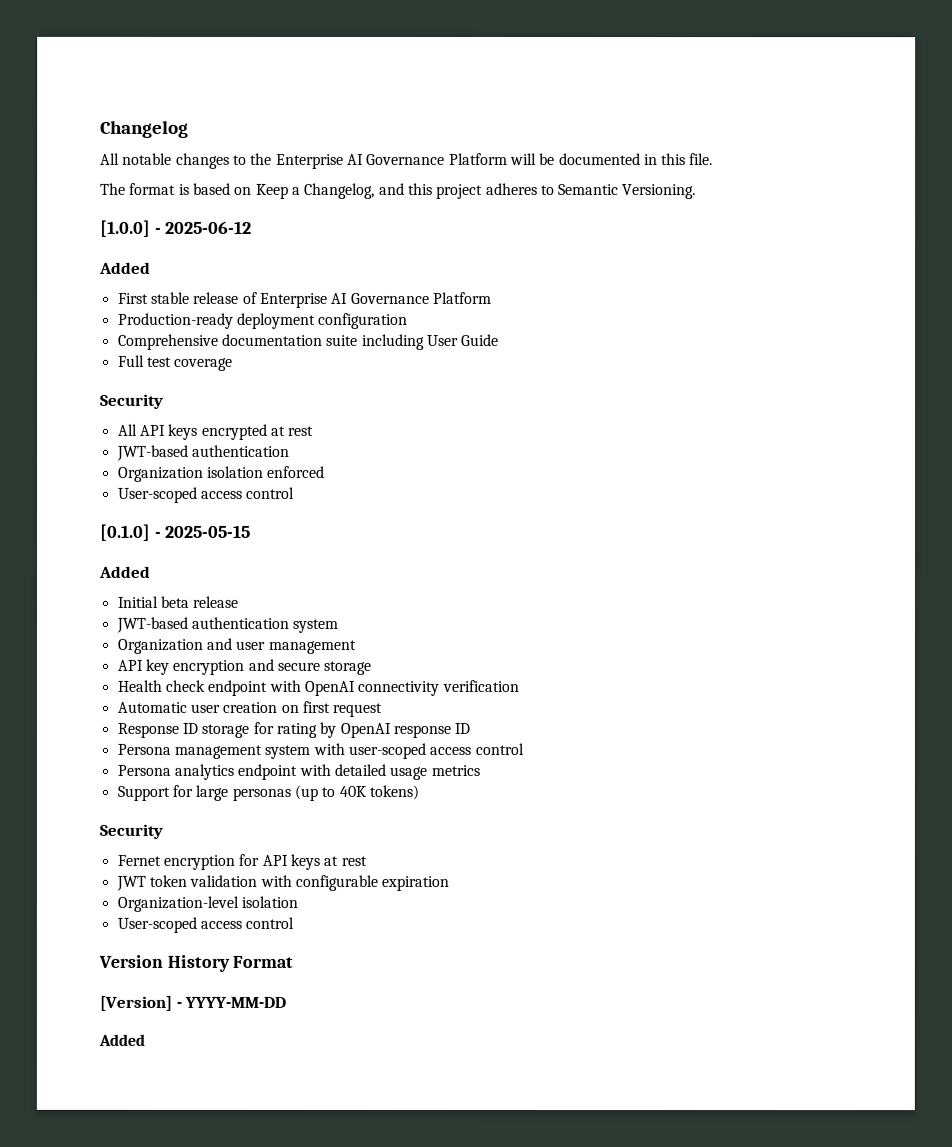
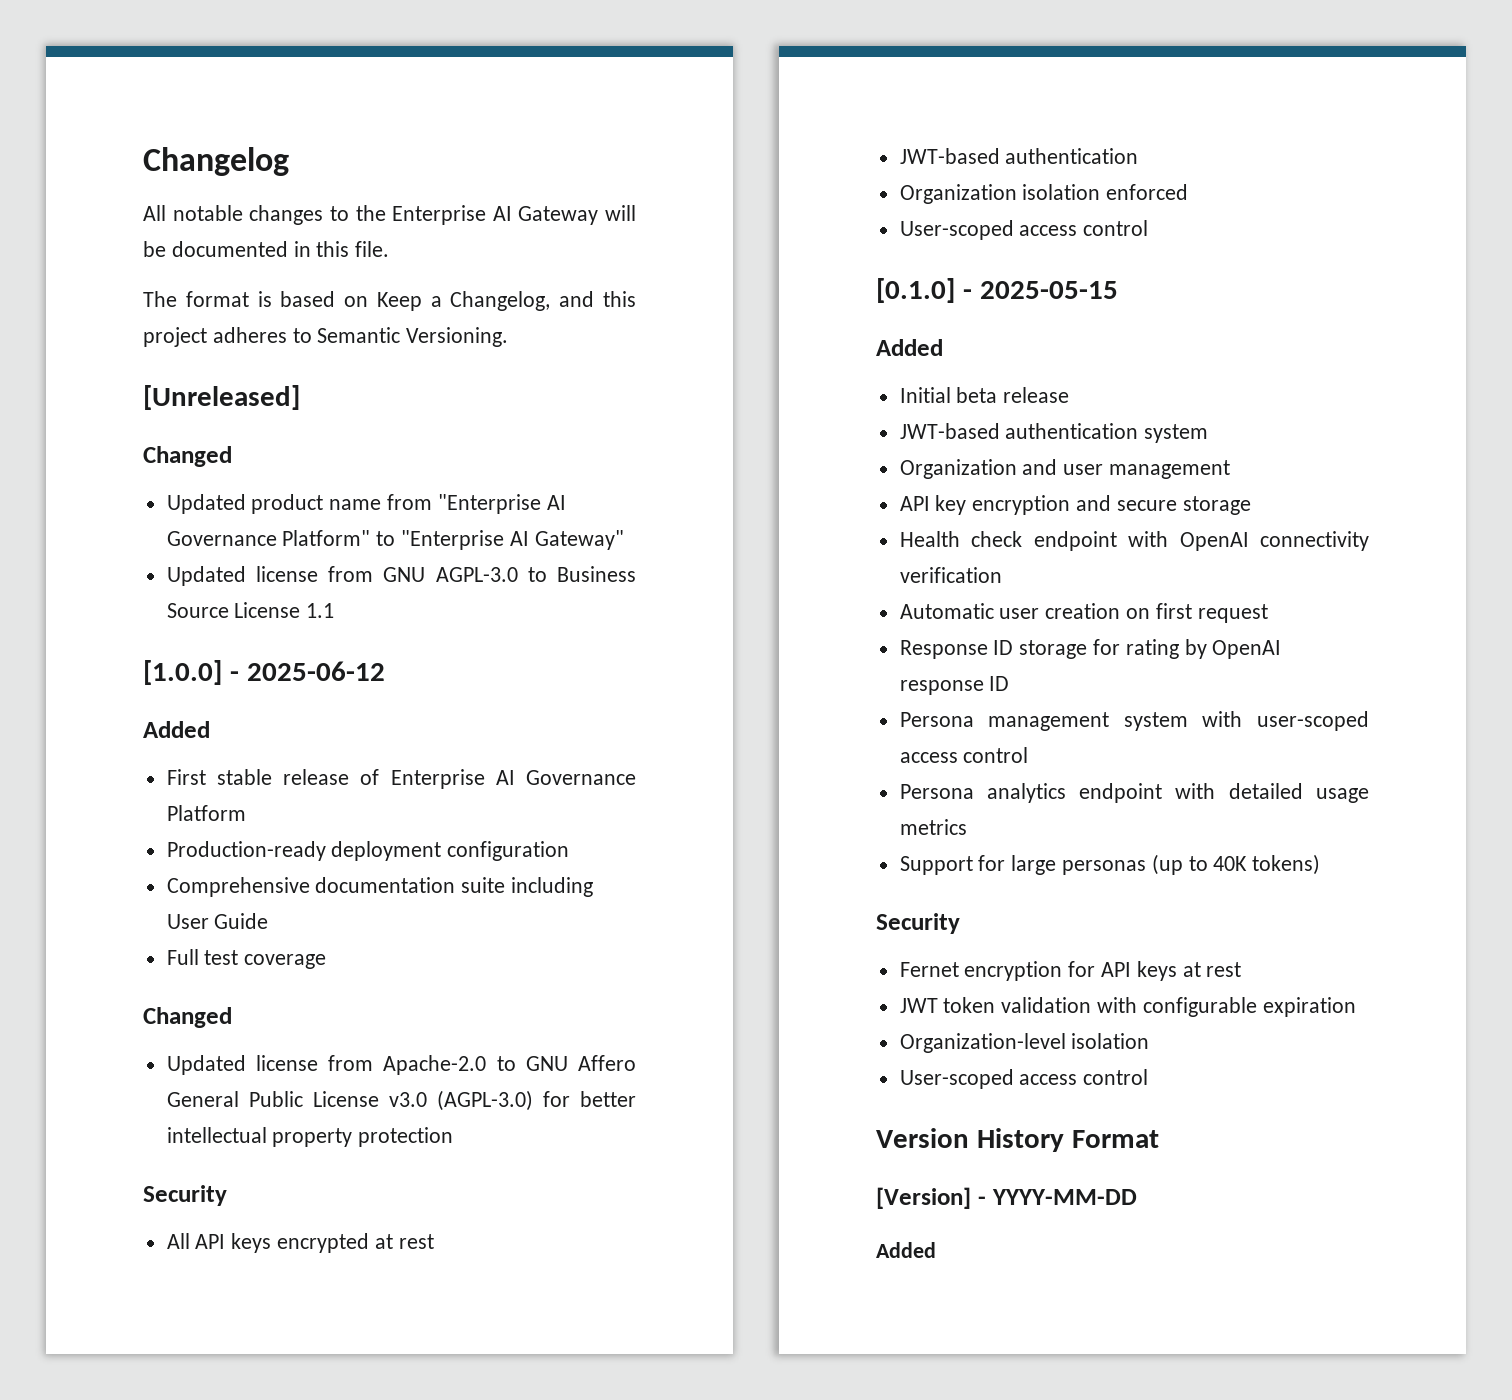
- All notable changes to the Enterprise AI Governance Platform will be documented in this file.
+ All notable changes to the Enterprise AI Gateway will be documented in this file.
+ [Unreleased]
+ Changed
+ Updated product name from "Enterprise AI Governance Platform" to "Enterprise AI Gateway"
+ Updated license from GNU AGPL-3.0 to Business Source License 1.1
  Full test coverage
+ Changed
+ Updated license from Apache-2.0 to GNU Affero General Public License v3.0 (AGPL-3.0) for better intellectual property protection

